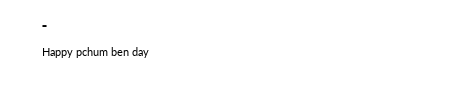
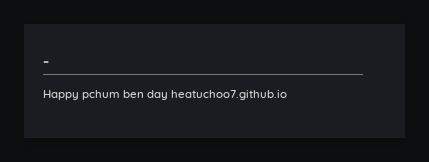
- Happy pchum ben day
+ Happy pchum ben day heatuchoo7.github.io

